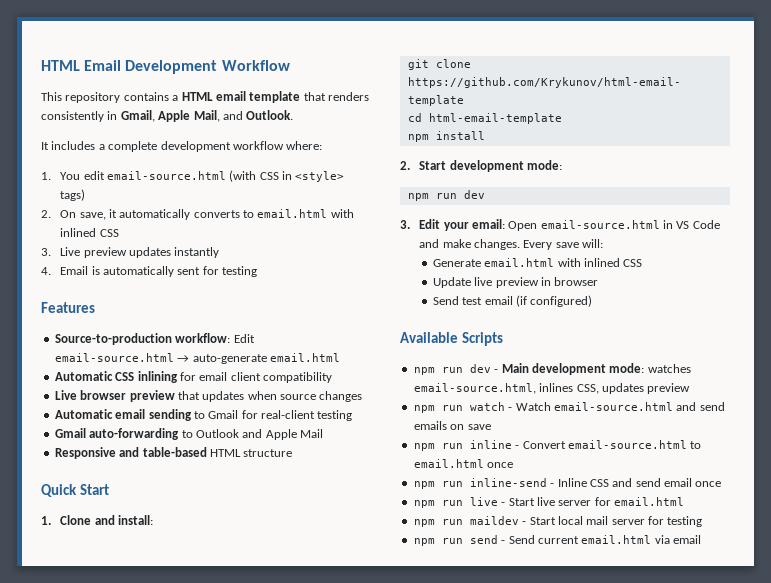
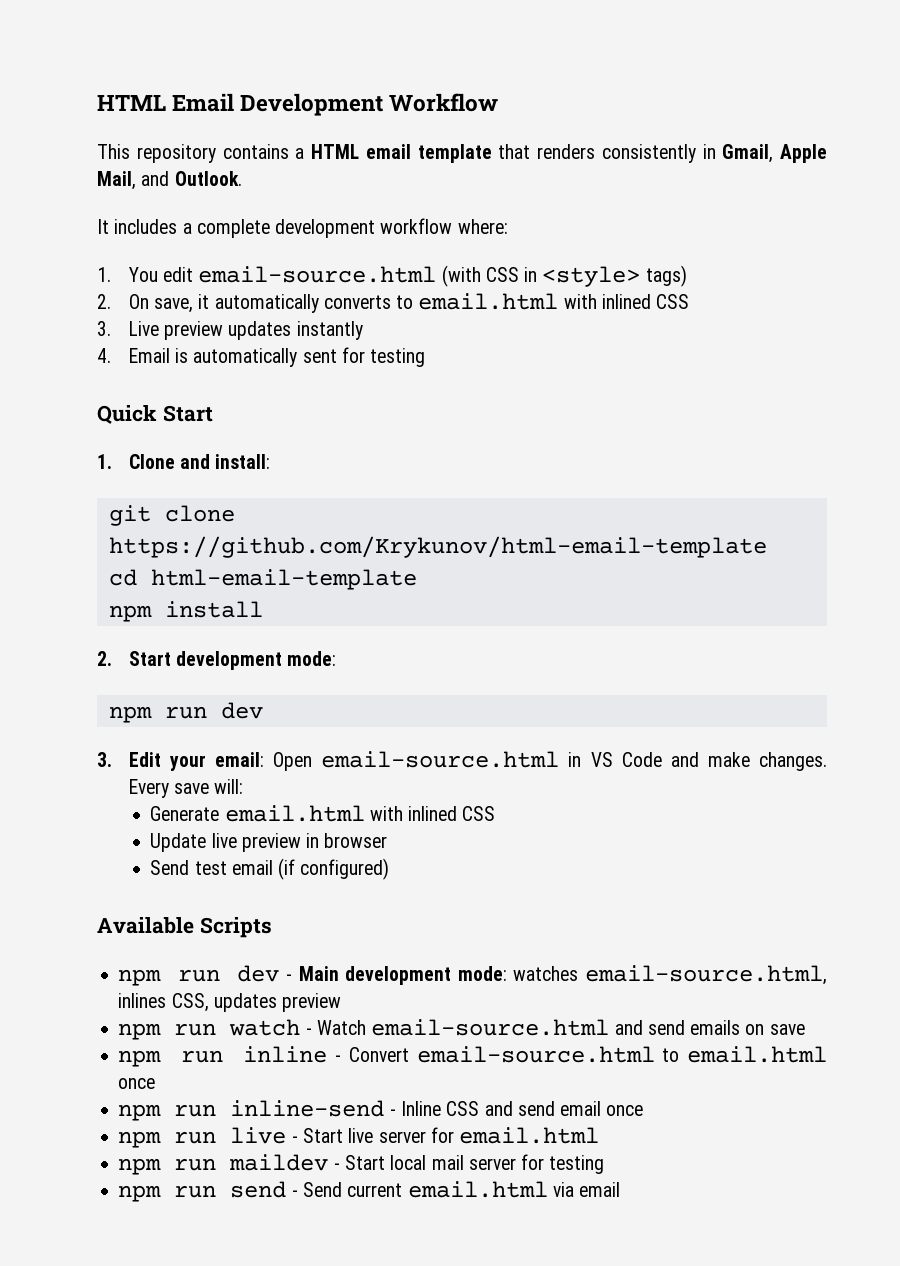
- Features
- Source-to-production workflow: Edit email-source.html → auto-generate email.html
- Automatic CSS inlining for email client compatibility
- Live browser preview that updates when source changes
- Automatic email sending to Gmail for real-client testing
- Gmail auto-forwarding to Outlook and Apple Mail
- Responsive and table-based HTML structure

